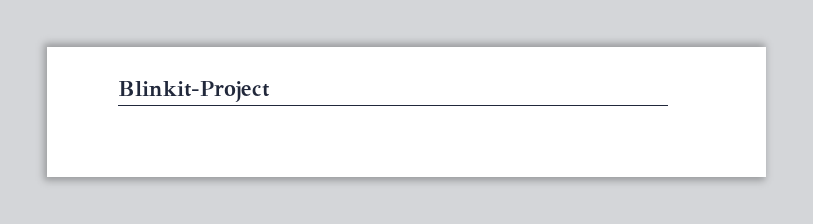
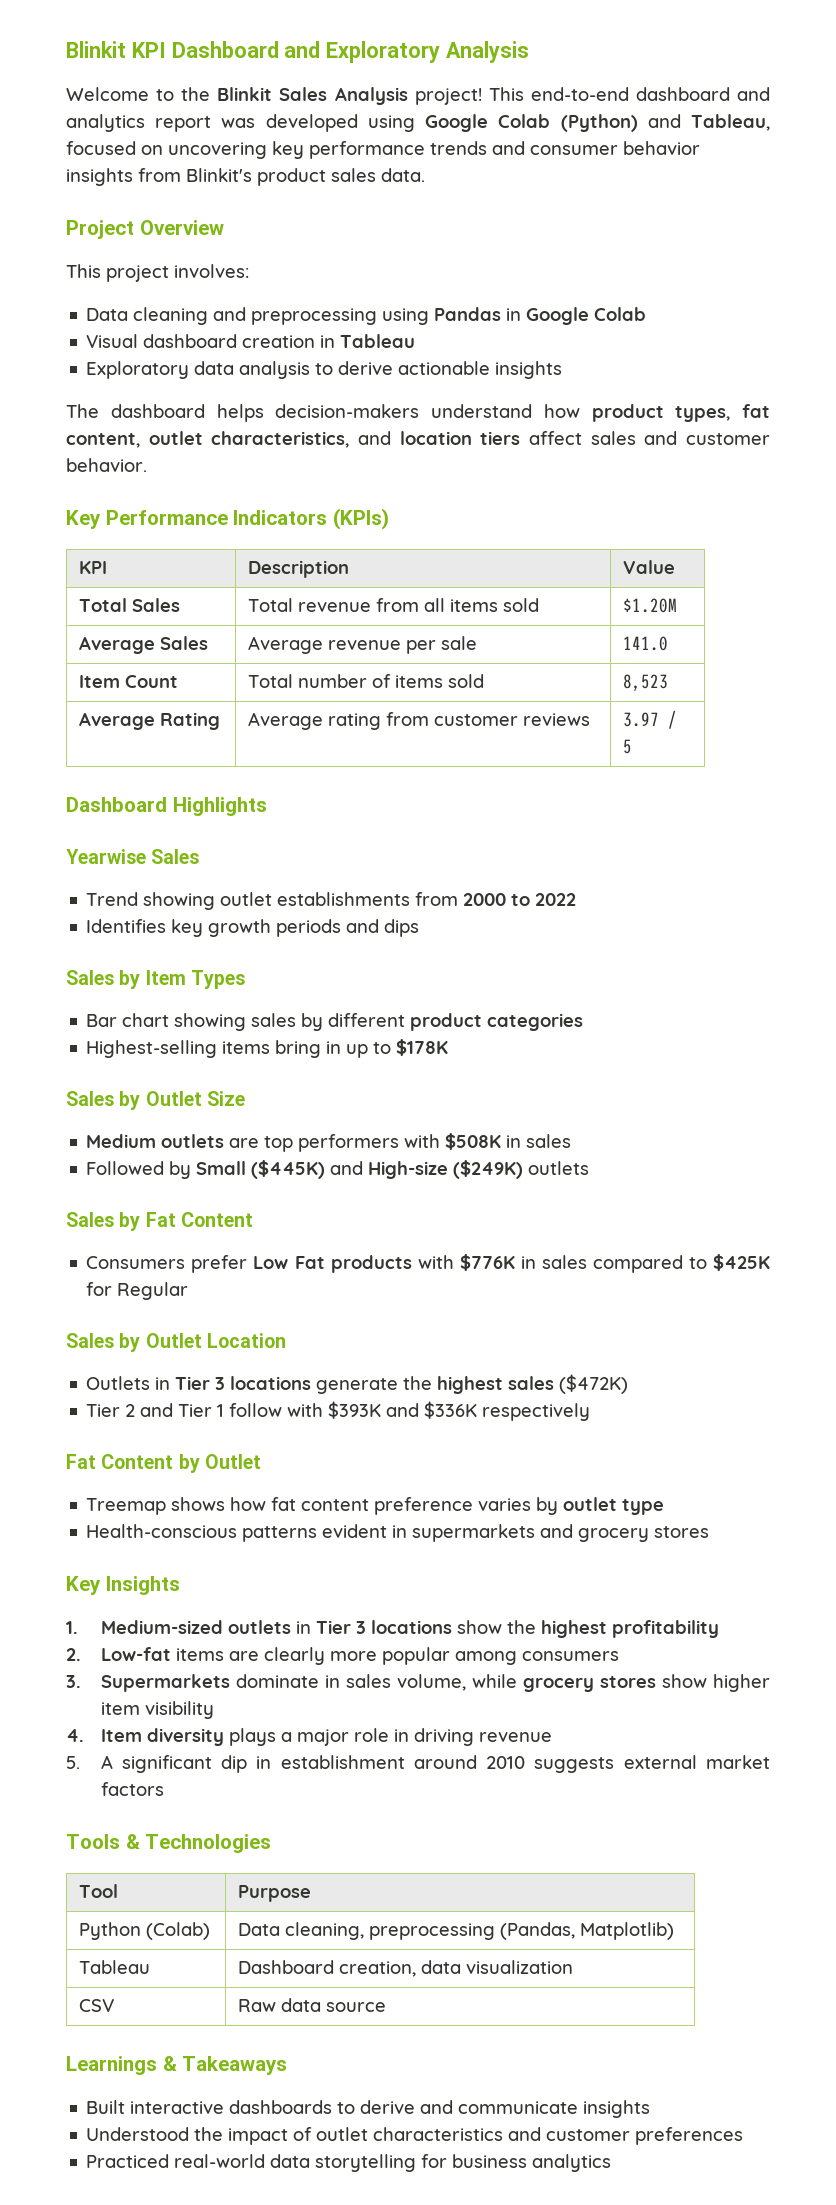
- Blinkit-Project
+ Blinkit KPI Dashboard and Exploratory Analysis
+ Welcome to the Blinkit Sales Analysis project! This end-to-end dashboard and analytics report was developed using Google Colab (Python) and Tableau, focused on uncovering key performance trends and consumer behavior insights from Blinkit's product sales data.
+ Project Overview
+ This project involves:
+ Data cleaning and preprocessing using Pandas in Google Colab
+ Visual dashboard creation in Tableau
+ Exploratory data analysis to derive actionable insights
+ The dashboard helps decision-makers understand how product types, fat content, outlet characteristics, and location tiers affect sales and customer behavior.
+ Key Performance Indicators (KPIs)
+ KPI | Description | Value
+ Total Sales | Total revenue from all items sold | $1.20M
+ Average Sales | Average revenue per sale | 141.0
+ Item Count | Total number of items sold | 8,523
+ Average Rating | Average rating from customer reviews | 3.97 / 5
+ Dashboard Highlights
+ Yearwise Sales
+ Trend showing outlet establishments from 2000 to 2022
+ Identifies key growth periods and dips
+ Sales by Item Types
+ Bar chart showing sales by different product categories
+ Highest-selling items bring in up to $178K
+ Sales by Outlet Size
+ Medium outlets are top performers with $508K in sales
+ Followed by Small ($445K) and High-size ($249K) outlets
+ Sales by Fat Content
+ Consumers prefer Low Fat products with $776K in sales compared to $425K for Regular
+ Sales by Outlet Location
+ Outlets in Tier 3 locations generate the highest sales ($472K)
+ Tier 2 and Tier 1 follow with $393K and $336K respectively
+ Fat Content by Outlet
+ Treemap shows how fat content preference varies by outlet type
+ Health-conscious patterns evident in supermarkets and grocery stores
+ Key Insights
+ 1. Medium-sized outlets in Tier 3 locations show the highest profitability
+ 2. Low-fat items are clearly more popular among consumers
+ 3. Supermarkets dominate in sales volume, while grocery stores show higher item visibility
+ 4. Item diversity plays a major role in driving revenue
+ 5. A significant dip in establishment around 2010 suggests external market factors
+ Tools & Technologies
+ Tool | Purpose
+ Python (Colab) | Data cleaning, preprocessing (Pandas, Matplotlib)
+ Tableau | Dashboard creation, data visualization
+ CSV | Raw data source
+ Learnings & Takeaways
+ Built interactive dashboards to derive and communicate insights
+ Understood the impact of outlet characteristics and customer preferences
+ Practiced real-world data storytelling for business analytics

